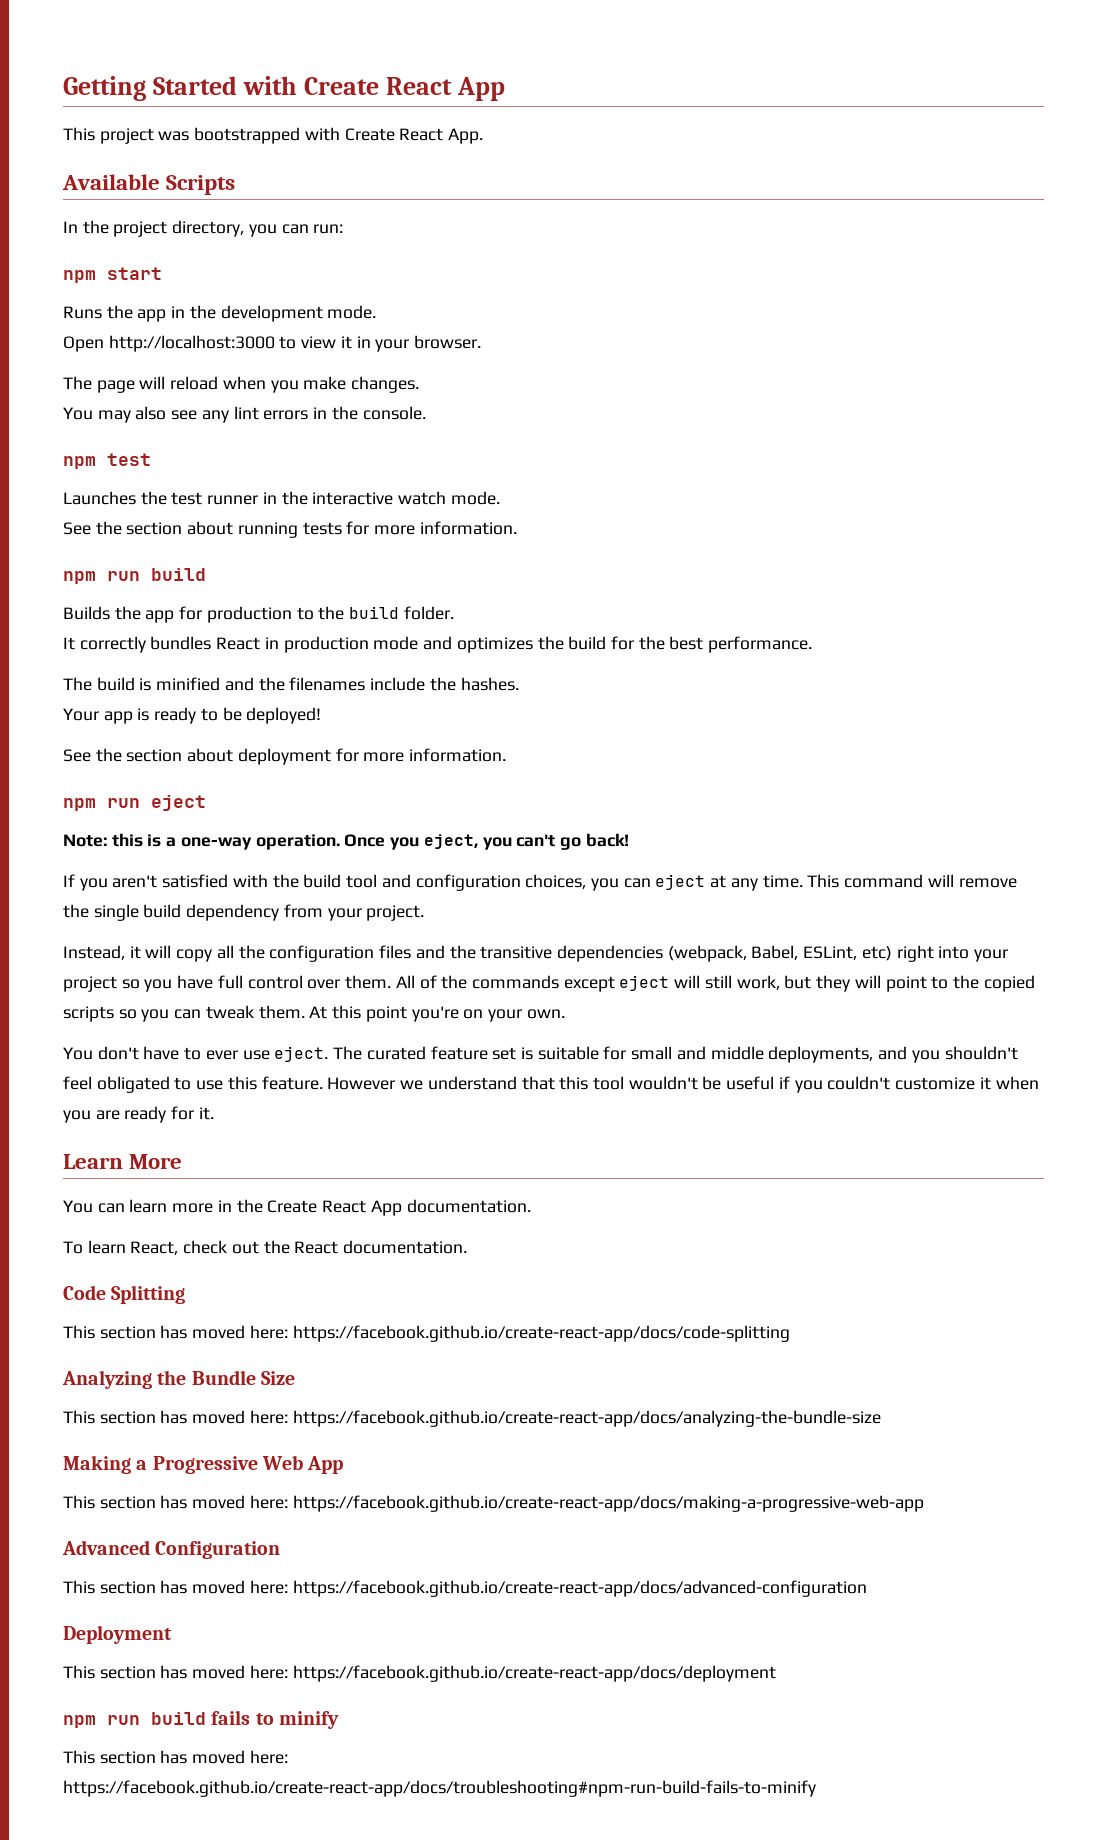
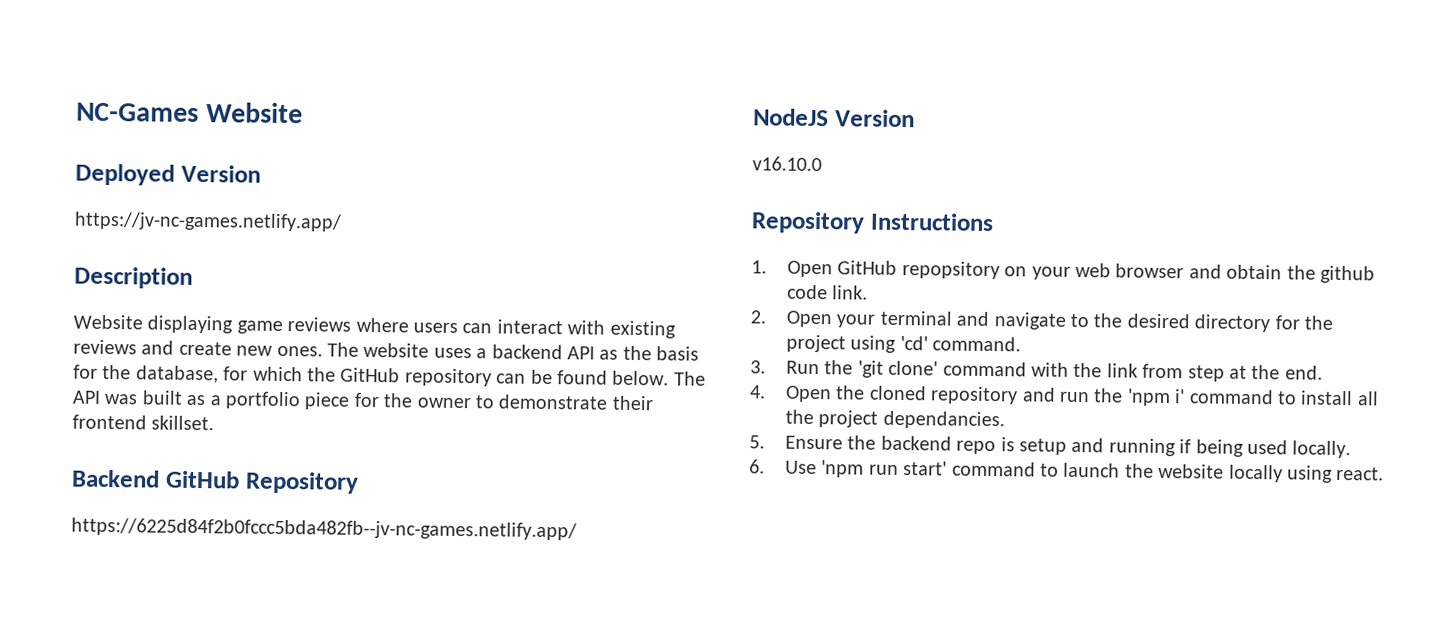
- Getting Started with Create React App
- This project was bootstrapped with Create React App.
- Available Scripts
- In the project directory, you can run:
- npm start
- Runs the app in the development mode.
- Open http://localhost:3000 to view it in your browser.
- The page will reload when you make changes.
- You may also see any lint errors in the console.
- npm test
- Launches the test runner in the interactive watch mode.
- See the section about running tests for more information.
- npm run build
- Builds the app for production to the build folder.
- It correctly bundles React in production mode and optimizes the build for the best performance.
- The build is minified and the filenames include the hashes.
- Your app is ready to be deployed!
- See the section about deployment for more information.
- npm run eject
- Note: this is a one-way operation. Once you eject, you can't go back!
- If you aren't satisfied with the build tool and configuration choices, you can eject at any time. This command will remove the single build dependency from your project.
- Instead, it will copy all the configuration files and the transitive dependencies (webpack, Babel, ESLint, etc) right into your project so you have full control over them. All of the commands except eject will still work, but they will point to the copied scripts so you can tweak them. At this point you're on your own.
- You don't have to ever use eject. The curated feature set is suitable for small and middle deployments, and you shouldn't feel obligated to use this feature. However we understand that this tool wouldn't be useful if you couldn't customize it when you are ready for it.
- Learn More
- You can learn more in the Create React App documentation.
- To learn React, check out the React documentation.
- Code Splitting
- This section has moved here: https://facebook.github.io/create-react-app/docs/code-splitting
- Analyzing the Bundle Size
- This section has moved here: https://facebook.github.io/create-react-app/docs/analyzing-the-bundle-size
- Making a Progressive Web App
- This section has moved here: https://facebook.github.io/create-react-app/docs/making-a-progressive-web-app
- Advanced Configuration
- This section has moved here: https://facebook.github.io/create-react-app/docs/advanced-configuration
- Deployment
- This section has moved here: https://facebook.github.io/create-react-app/docs/deployment
- npm run build fails to minify
- This section has moved here: https://facebook.github.io/create-react-app/docs/troubleshooting#npm-run-build-fails-to-minify
+ NC-Games Website
+ Deployed Version
+ https://jv-nc-games.netlify.app/
+ Description
+ Website displaying game reviews where users can interact with existing reviews and create new ones. The website uses a backend API as the basis for the database, for which the GitHub repository can be found below. The API was built as a portfolio piece for the owner to demonstrate their frontend skillset.
+ Backend GitHub Repository
+ https://6225d84f2b0fccc5bda482fb--jv-nc-games.netlify.app/
+ NodeJS Version
+ v16.10.0
+ Repository Instructions
+ 1. Open GitHub repopsitory on your web browser and obtain the github code link.
+ 2. Open your terminal and navigate to the desired directory for the project using 'cd' command.
+ 3. Run the 'git clone' command with the link from step at the end.
+ 4. Open the cloned repository and run the 'npm i' command to install all the project dependancies.
+ 5. Ensure the backend repo is setup and running if being used locally.
+ 6. Use 'npm run start' command to launch the website locally using react.

